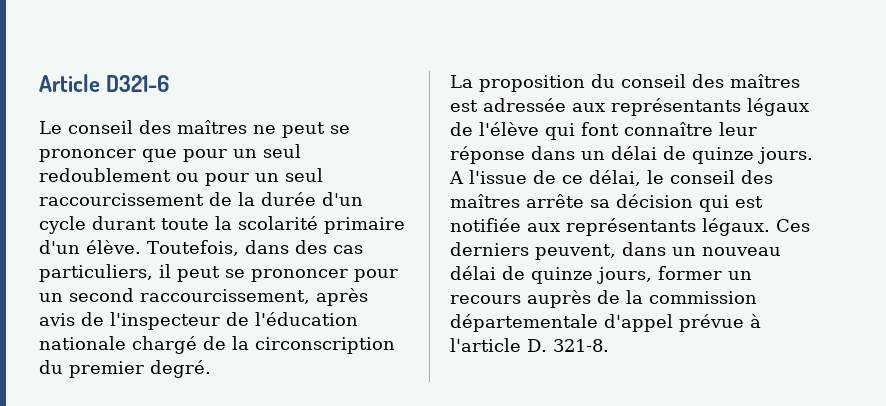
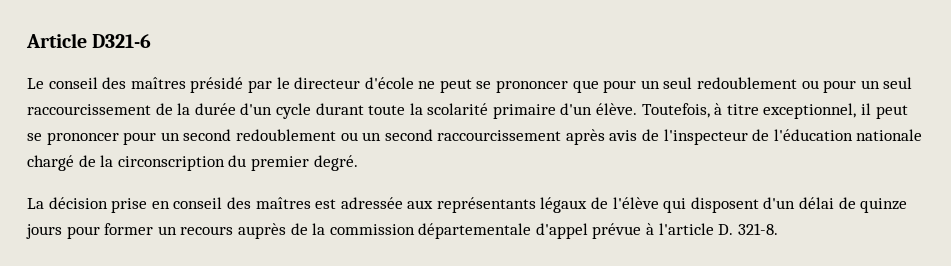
- Le conseil des maîtres ne peut se prononcer que pour un seul redoublement ou pour un seul raccourcissement de la durée d'un cycle durant toute la scolarité primaire d'un élève.
+ Le conseil des maîtres présidé par le directeur d'école ne peut se prononcer que pour un seul redoublement ou pour un seul raccourcissement de la durée d'un cycle durant toute la scolarité primaire d'un élève.
- Toutefois, dans des cas particuliers, il peut se prononcer pour un second raccourcissement, après avis de l'inspecteur de l'éducation nationale chargé de la circonscription du premier degré.
+ Toutefois, à titre exceptionnel, il peut se prononcer pour un second redoublement ou un second raccourcissement après avis de l'inspecteur de l'éducation nationale chargé de la circonscription du premier degré.
- La proposition du conseil des maîtres est adressée aux représentants légaux de l'élève qui font connaître leur réponse dans un délai de quinze jours. A l'issue de ce délai, le conseil des maîtres arrête sa décision qui est notifiée aux représentants légaux. Ces derniers peuvent, dans un nouveau délai de quinze jours, former un recours auprès de la commission départementale d'appel prévue à l'article D. 321-8.
+ La décision prise en conseil des maîtres est adressée aux représentants légaux de l'élève qui disposent d'un délai de quinze jours pour former un recours auprès de la commission départementale d'appel prévue à l'article D. 321-8.

